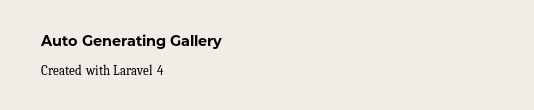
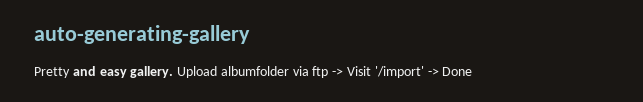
- Auto Generating Gallery
- Created with Laravel 4
+ auto-generating-gallery
+ Pretty and easy gallery. Upload albumfolder via ftp -> Visit '/import' -> Done

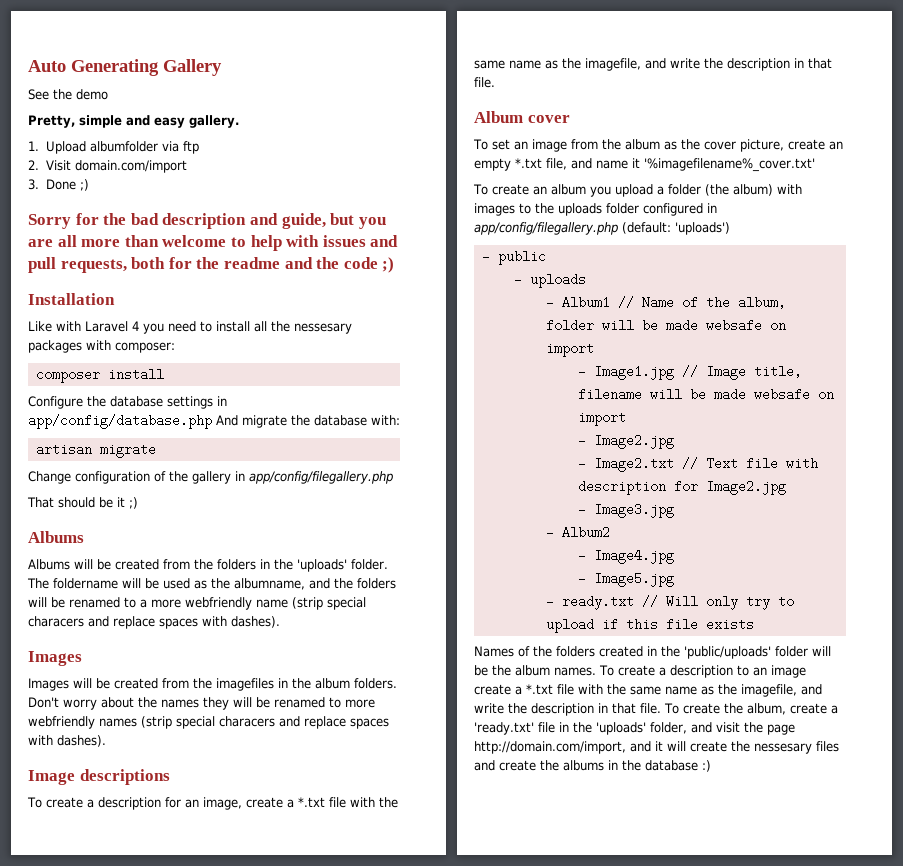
- auto-generating-gallery
- Pretty and easy gallery. Upload albumfolder via ftp -> Visit '/import' -> Done
+ Auto Generating Gallery
+ See the demo
+ Pretty, simple and easy gallery.
+ 1. Upload albumfolder via ftp
+ 2. Visit domain.com/import
+ 3. Done ;)
+ Sorry for the bad description and guide, but you are all more than welcome to help with issues and pull requests, both for the readme and the code ;)
+ Installation
+ Like with Laravel 4 you need to install all the nessesary packages with composer:
+ composer install
+ Configure the database settings in app/config/database.php And migrate the database with:
+ artisan migrate
+ Change configuration of the gallery in app/config/filegallery.php
+ That should be it ;)
+ Albums
+ Albums will be created from the folders in the 'uploads' folder. The foldername will be used as the albumname, and the folders will be renamed to a more webfriendly name (strip special characers and replace spaces with dashes).
+ Images
+ Images will be created from the imagefiles in the album folders. Don't worry about the names they will be renamed to more webfriendly names (strip special characers and replace spaces with dashes).
+ Image descriptions
+ To create a description for an image, create a *.txt file with the same name as the imagefile, and write the description in that file.
+ Album cover
+ To set an image from the album as the cover picture, create an empty *.txt file, and name it '%imagefilename%_cover.txt'
+ To create an album you upload a folder (the album) with images to the uploads folder configured in app/config/filegallery.php (default: 'uploads')
+ - public
+ - uploads
+ - Album1 // Name of the album, folder will be made websafe on import
+ - Image1.jpg // Image title, filename will be made websafe on import
+ - Image2.jpg
+ - Image2.txt // Text file with description for Image2.jpg
+ - Image3.jpg
+ - Album2
+ - Image4.jpg
+ - Image5.jpg
+ - ready.txt // Will only try to upload if this file exists
+ Names of the folders created in the 'public/uploads' folder will be the album names. To create a description to an image create a *.txt file with the same name as the imagefile, and write the description in that file. To create the album, create a 'ready.txt' file in the 'uploads' folder, and visit the page http://domain.com/import, and it will create the nessesary files and create the albums in the database :)

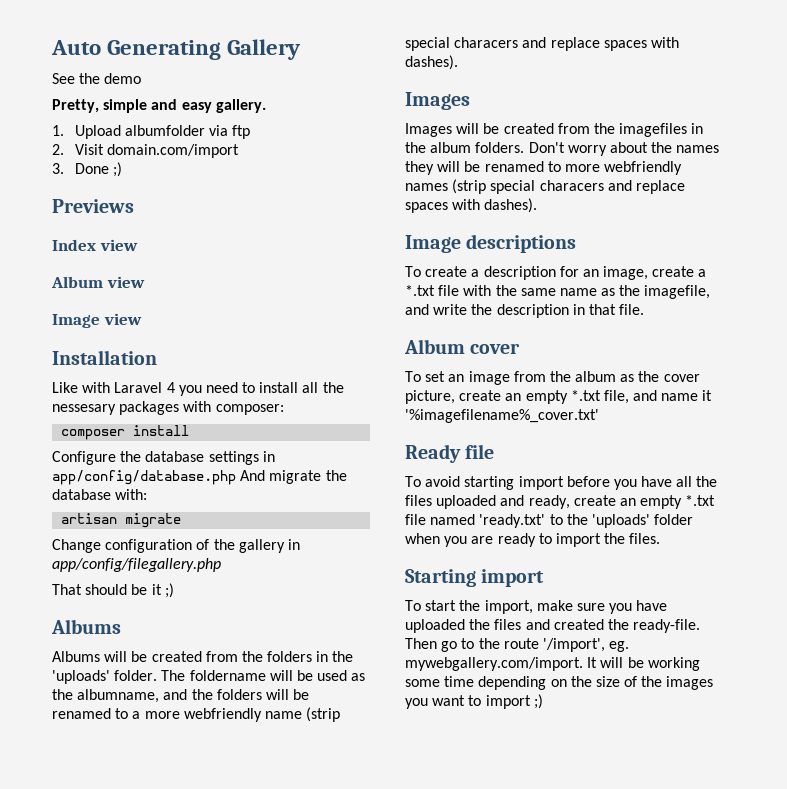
- Sorry for the bad description and guide, but you are all more than welcome to help with issues and pull requests, both for the readme and the code ;)
+ Previews
+ Index view
+ Album view
+ Image view
- To create an album you upload a folder (the album) with images to the uploads folder configured in app/config/filegallery.php (default: 'uploads')
- - public
- - uploads
- - Album1 // Name of the album, folder will be made websafe on import
- - Image1.jpg // Image title, filename will be made websafe on import
- - Image2.jpg
- - Image2.txt // Text file with description for Image2.jpg
- - Image3.jpg
- - Album2
- - Image4.jpg
- - Image5.jpg
- - ready.txt // Will only try to upload if this file exists
- Names of the folders created in the 'public/uploads' folder will be the album names. To create a description to an image create a *.txt file with the same name as the imagefile, and write the description in that file. To create the album, create a 'ready.txt' file in the 'uploads' folder, and visit the page http://domain.com/import, and it will create the nessesary files and create the albums in the database :)
+ Ready file
+ To avoid starting import before you have all the files uploaded and ready, create an empty *.txt file named 'ready.txt' to the 'uploads' folder when you are ready to import the files.
+ Starting import
+ To start the import, make sure you have uploaded the files and created the ready-file. Then go to the route '/import', eg. mywebgallery.com/import. It will be working some time depending on the size of the images you want to import ;)

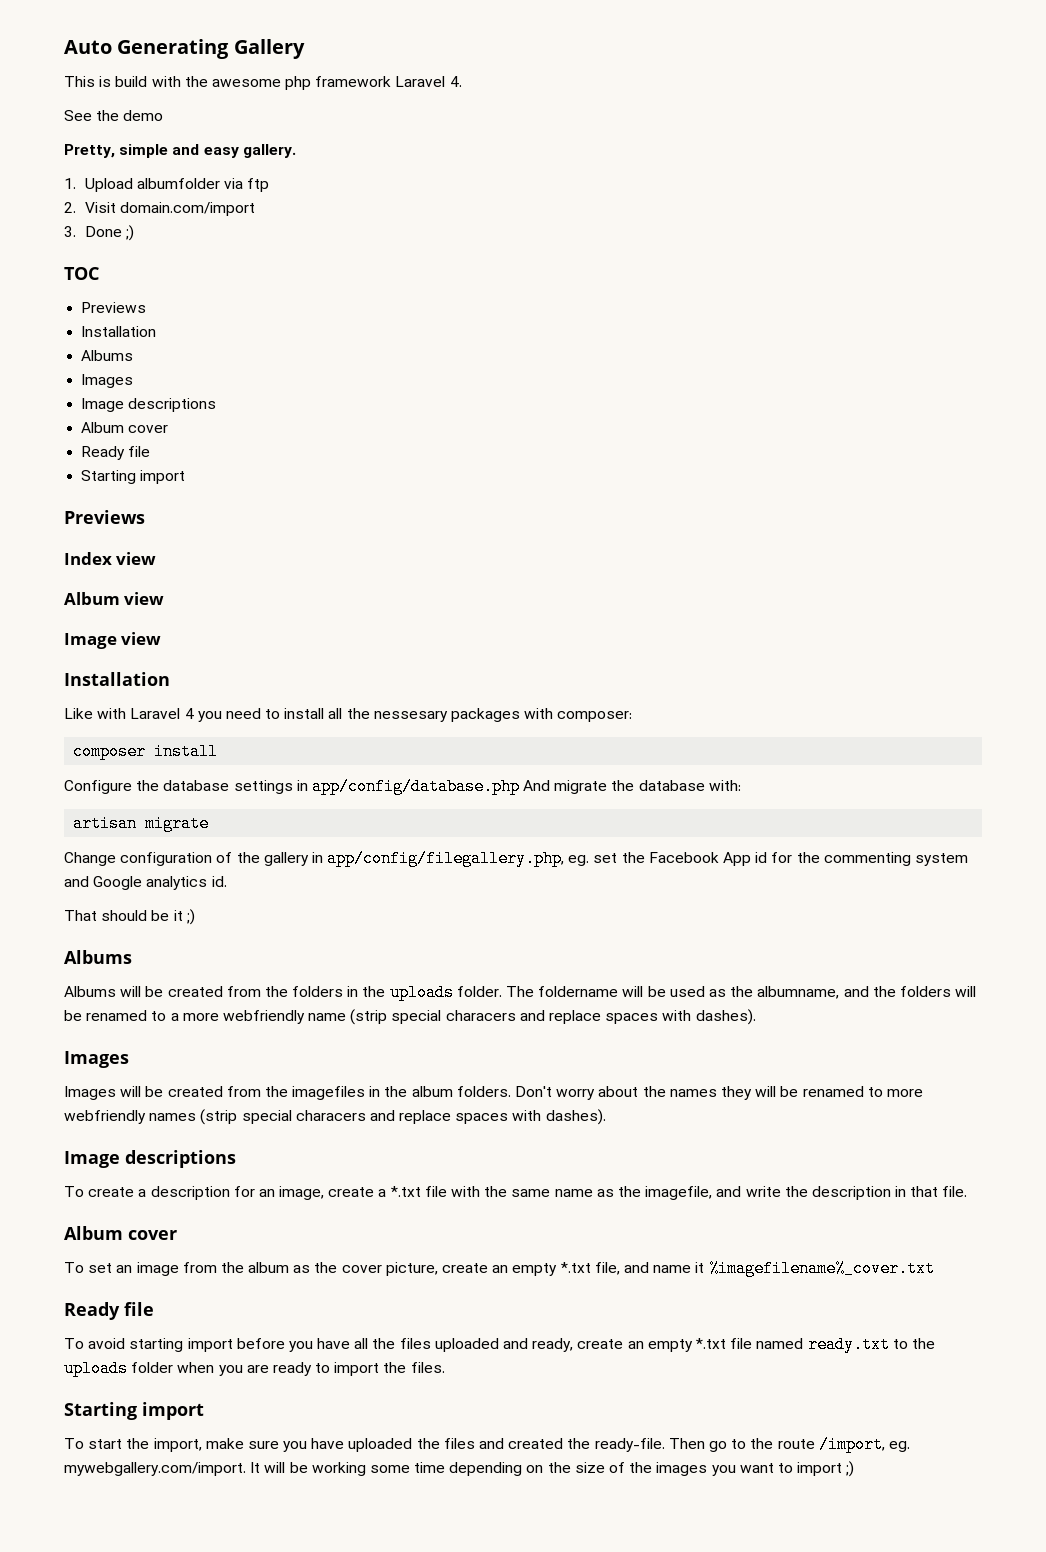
+ This is build with the awesome php framework Laravel 4.
+ TOC
+ Previews
+ Installation
+ Albums
+ Images
+ Image descriptions
+ Album cover
+ Ready file
+ Starting import
- Change configuration of the gallery in app/config/filegallery.php
+ Change configuration of the gallery in app/config/filegallery.php, eg. set the Facebook App id for the commenting system and Google analytics id.
- Albums will be created from the folders in the 'uploads' folder.
+ Albums will be created from the folders in the uploads folder.
- To set an image from the album as the cover picture, create an empty *.txt file, and name it '%imagefilename%_cover.txt'
+ To set an image from the album as the cover picture, create an empty *.txt file, and name it %imagefilename%_cover.txt
- To avoid starting import before you have all the files uploaded and ready, create an empty *.txt file named 'ready.txt' to the 'uploads' folder when you are ready to import the files.
+ To avoid starting import before you have all the files uploaded and ready, create an empty *.txt file named ready.txt to the uploads folder when you are ready to import the files.
- Then go to the route '/import', eg. mywebgallery.com/import. It will be working some time depending on the size of the images you want to import ;)
+ Then go to the route /import, eg. mywebgallery.com/import. It will be working some time depending on the size of the images you want to import ;)

